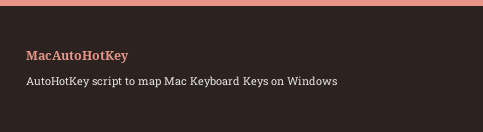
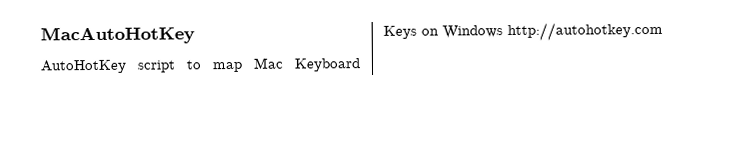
- AutoHotKey script to map Mac Keyboard Keys on Windows
+ AutoHotKey script to map Mac Keyboard Keys on Windows http://autohotkey.com

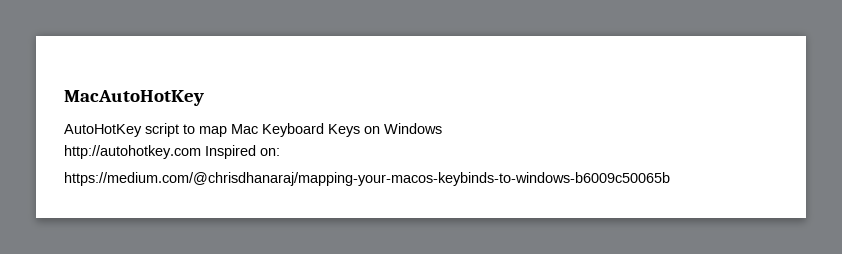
- AutoHotKey script to map Mac Keyboard Keys on Windows http://autohotkey.com
+ AutoHotKey script to map Mac Keyboard Keys on Windows
+ http://autohotkey.com Inspired on:
+ https://medium.com/@chrisdhanaraj/mapping-your-macos-keybinds-to-windows-b6009c50065b

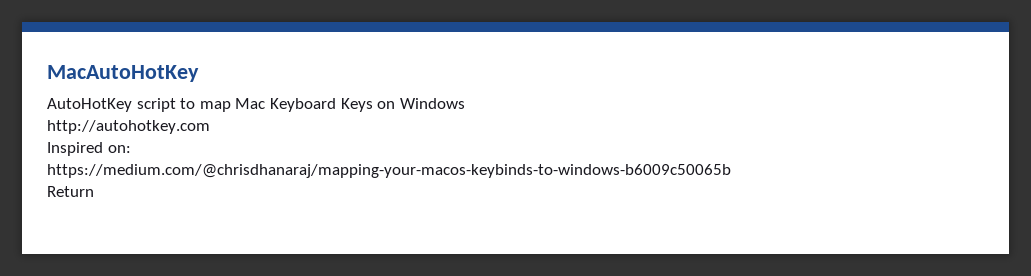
- http://autohotkey.com Inspired on:
+ http://autohotkey.com
+ Inspired on:
+ Return

